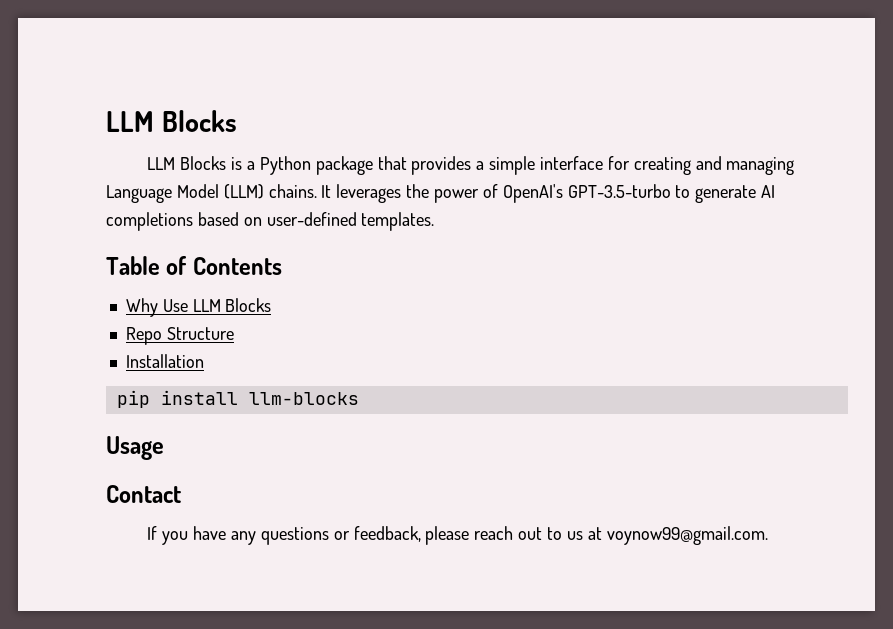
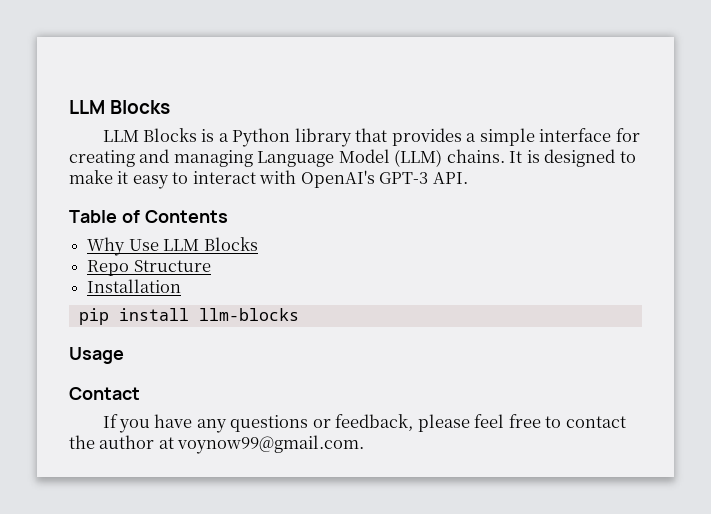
- LLM Blocks is a Python package that provides a simple interface for creating and managing Language Model (LLM) chains.
+ LLM Blocks is a Python library that provides a simple interface for creating and managing Language Model (LLM) chains.
- It leverages the power of OpenAI's GPT-3.5-turbo to generate AI completions based on user-defined templates.
+ It is designed to make it easy to interact with OpenAI's GPT-3 API.
- If you have any questions or feedback, please reach out to us at voynow99@gmail.com.
+ If you have any questions or feedback, please feel free to contact the author at voynow99@gmail.com.

